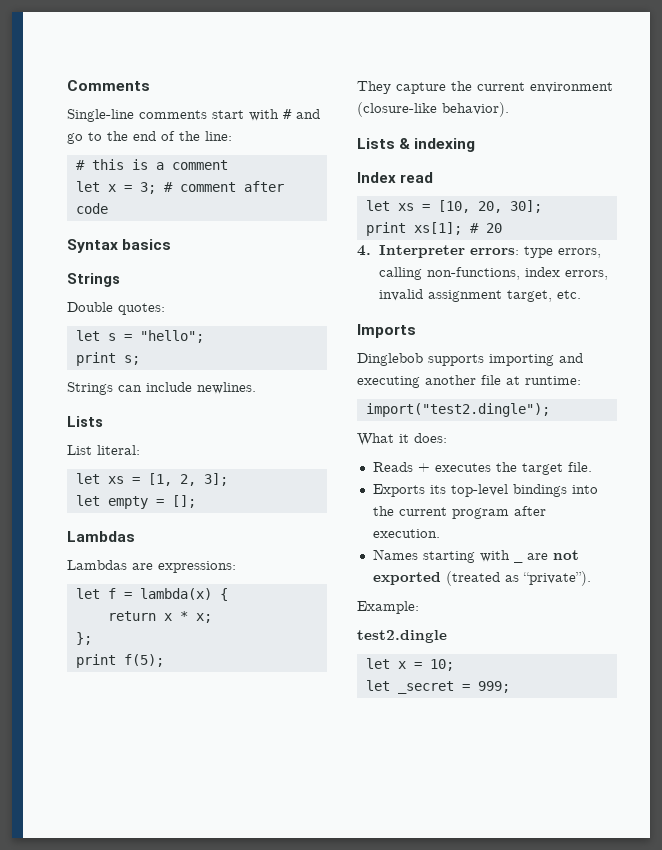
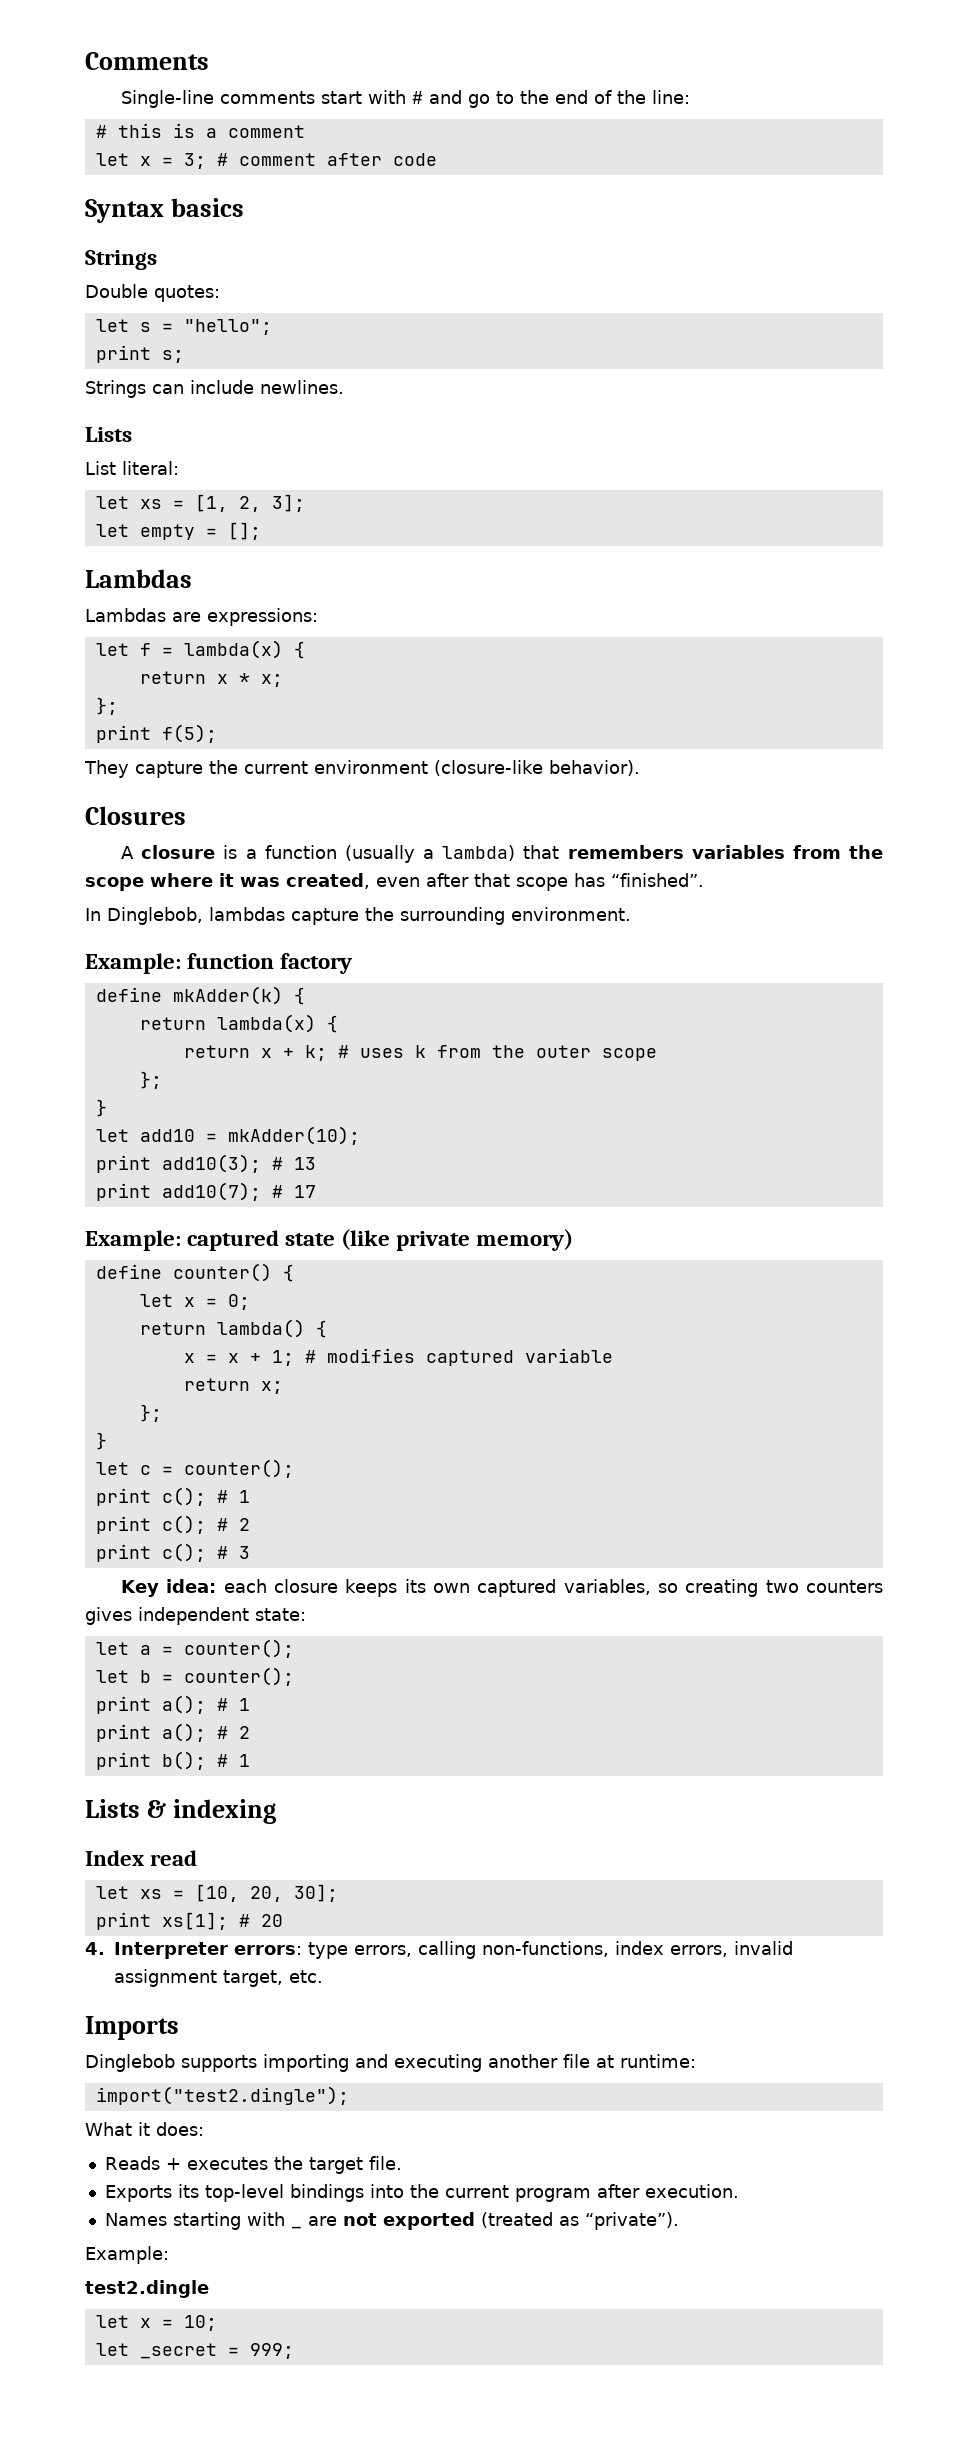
+ Closures
+ A closure is a function (usually a lambda) that remembers variables from the scope where it was created, even after that scope has “finished”.
+ In Dinglebob, lambdas capture the surrounding environment.
+ Example: function factory
+ define mkAdder(k) {
+ return lambda(x) {
+ return x + k; # uses k from the outer scope
+ };
+ }
+ let add10 = mkAdder(10);
+ print add10(3); # 13
+ print add10(7); # 17
+ Example: captured state (like private memory)
+ define counter() {
+ let x = 0;
+ return lambda() {
+ x = x + 1; # modifies captured variable
+ return x;
+ };
+ }
+ let c = counter();
+ print c(); # 1
+ print c(); # 2
+ print c(); # 3
+ Key idea: each closure keeps its own captured variables, so creating two counters gives independent state:
+ let a = counter();
+ let b = counter();
+ print a(); # 1
+ print a(); # 2
+ print b(); # 1

